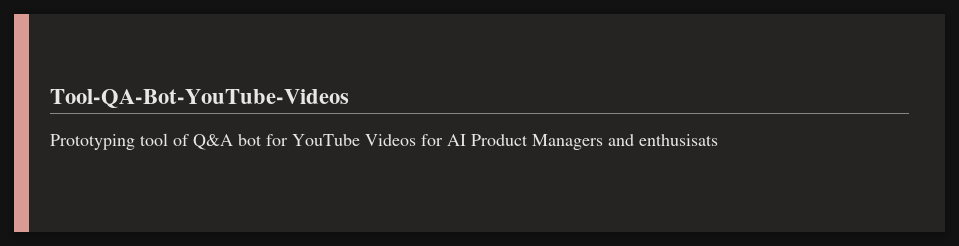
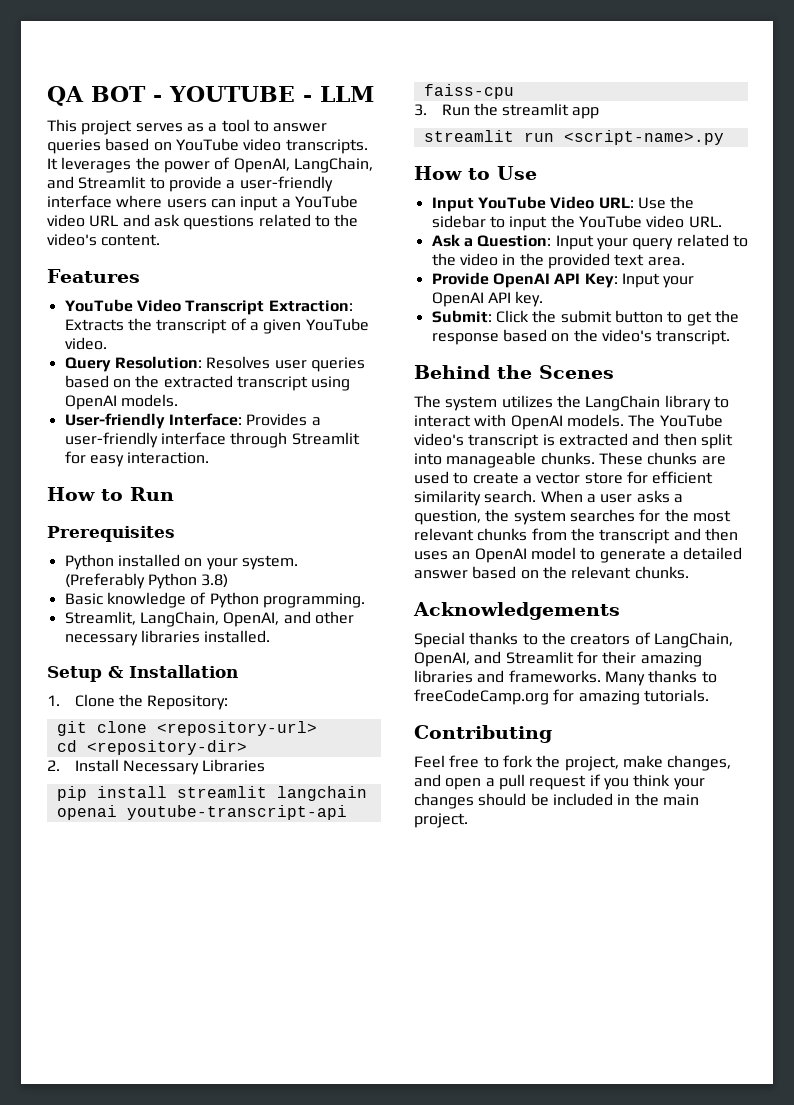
- Tool-QA-Bot-YouTube-Videos
- Prototyping tool of Q&A bot for YouTube Videos for AI Product Managers and enthusisats
+ QA BOT - YOUTUBE - LLM
+ This project serves as a tool to answer queries based on YouTube video transcripts. It leverages the power of OpenAI, LangChain, and Streamlit to provide a user-friendly interface where users can input a YouTube video URL and ask questions related to the video's content.
+ Features
+ YouTube Video Transcript Extraction: Extracts the transcript of a given YouTube video.
+ Query Resolution: Resolves user queries based on the extracted transcript using OpenAI models.
+ User-friendly Interface: Provides a user-friendly interface through Streamlit for easy interaction.
+ How to Run
+ Prerequisites
+ Python installed on your system. (Preferably Python 3.8)
+ Basic knowledge of Python programming.
+ Streamlit, LangChain, OpenAI, and other necessary libraries installed.
+ Setup & Installation
+ 1. Clone the Repository:
+ git clone <repository-url>
+ cd <repository-dir>
+ 2. Install Necessary Libraries
+ pip install streamlit langchain openai youtube-transcript-api faiss-cpu
+ 3. Run the streamlit app
+ streamlit run <script-name>.py
+ How to Use
+ Input YouTube Video URL: Use the sidebar to input the YouTube video URL.
+ Ask a Question: Input your query related to the video in the provided text area.
+ Provide OpenAI API Key: Input your OpenAI API key.
+ Submit: Click the submit button to get the response based on the video's transcript.
+ Behind the Scenes
+ The system utilizes the LangChain library to interact with OpenAI models. The YouTube video's transcript is extracted and then split into manageable chunks. These chunks are used to create a vector store for efficient similarity search. When a user asks a question, the system searches for the most relevant chunks from the transcript and then uses an OpenAI model to generate a detailed answer based on the relevant chunks.
+ Acknowledgements
+ Special thanks to the creators of LangChain, OpenAI, and Streamlit for their amazing libraries and frameworks. Many thanks to freeCodeCamp.org for amazing tutorials.
+ Contributing
+ Feel free to fork the project, make changes, and open a pull request if you think your changes should be included in the main project.

